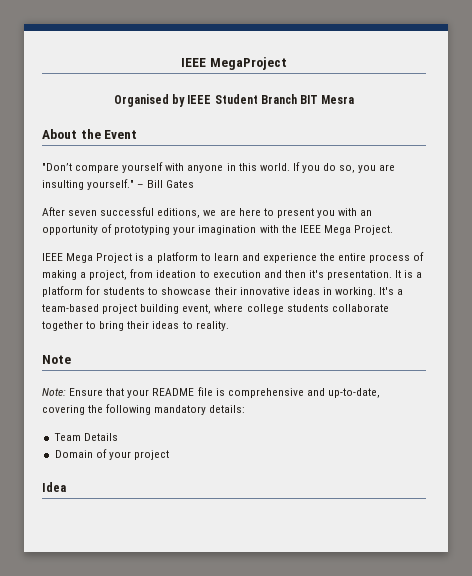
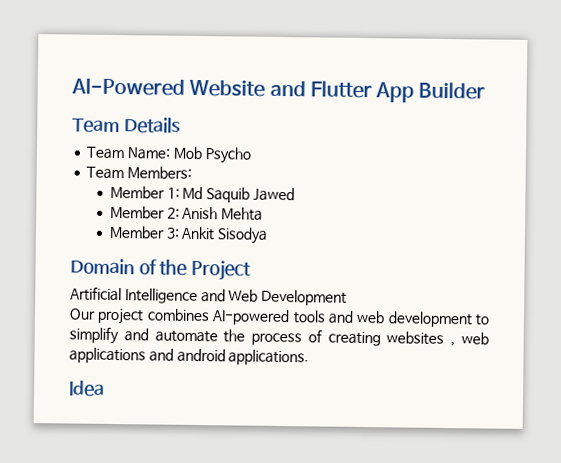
- IEEE MegaProject
- Organised by IEEE Student Branch BIT Mesra
- About the Event
- "Don’t compare yourself with anyone in this world. If you do so, you are insulting yourself." – Bill Gates
- After seven successful editions, we are here to present you with an opportunity of prototyping your imagination with the IEEE Mega Project.
- IEEE Mega Project is a platform to learn and experience the entire process of making a project, from ideation to execution and then it's presentation. It is a platform for students to showcase their innovative ideas in working. It's a team-based project building event, where college students collaborate together to bring their ideas to reality.
- Note
- Note: Ensure that your README file is comprehensive and up-to-date, covering the following mandatory details:
+ AI-Powered Website and Flutter App Builder
  Team Details
- Domain of your project
+ Team Name: Mob Psycho
+ Team Members:
+ Member 1: Md Saquib Jawed
+ Member 2: Anish Mehta
+ Member 3: Ankit Sisodya
+ Domain of the Project
+ Artificial Intelligence and Web Development
+ Our project combines AI-powered tools and web development to simplify and automate the process of creating websites , web applications and android applications.

